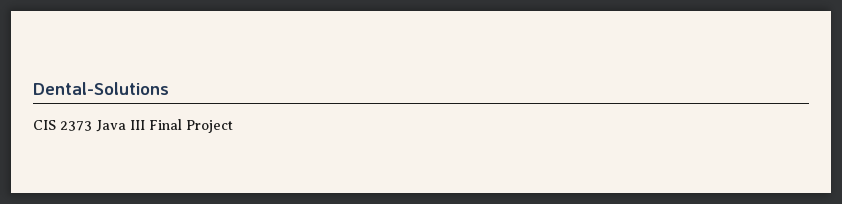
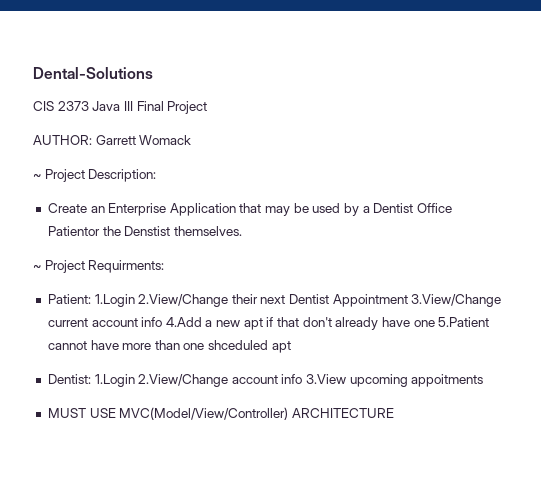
+ AUTHOR: Garrett Womack
+ ~ Project Description:
+ Create an Enterprise Application that may be used by a Dentist Office Patientor the Denstist themselves.
+ ~ Project Requirments:
+ Patient: 1.Login 2.View/Change their next Dentist Appointment 3.View/Change current account info 4.Add a new apt if that don't already have one 5.Patient cannot have more than one shceduled apt
+ Dentist: 1.Login 2.View/Change account info 3.View upcoming appoitments
+ MUST USE MVC(Model/View/Controller) ARCHITECTURE

